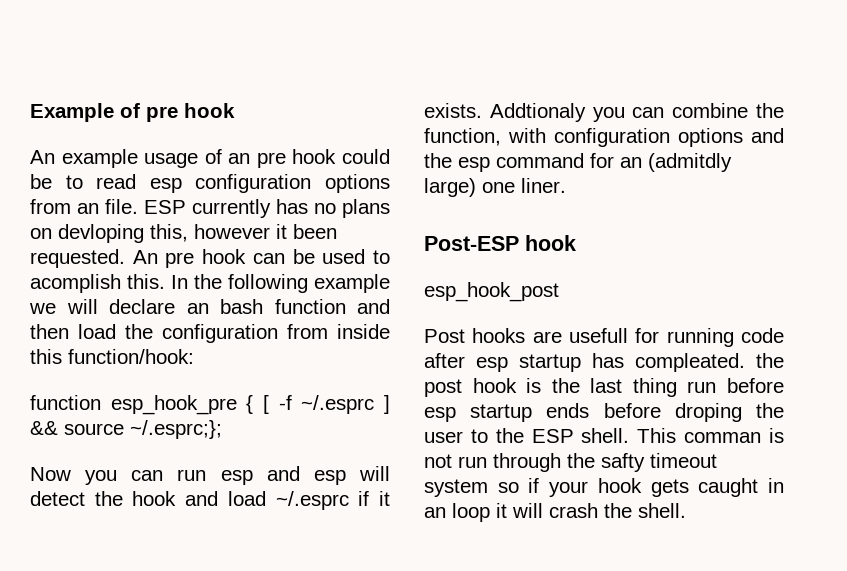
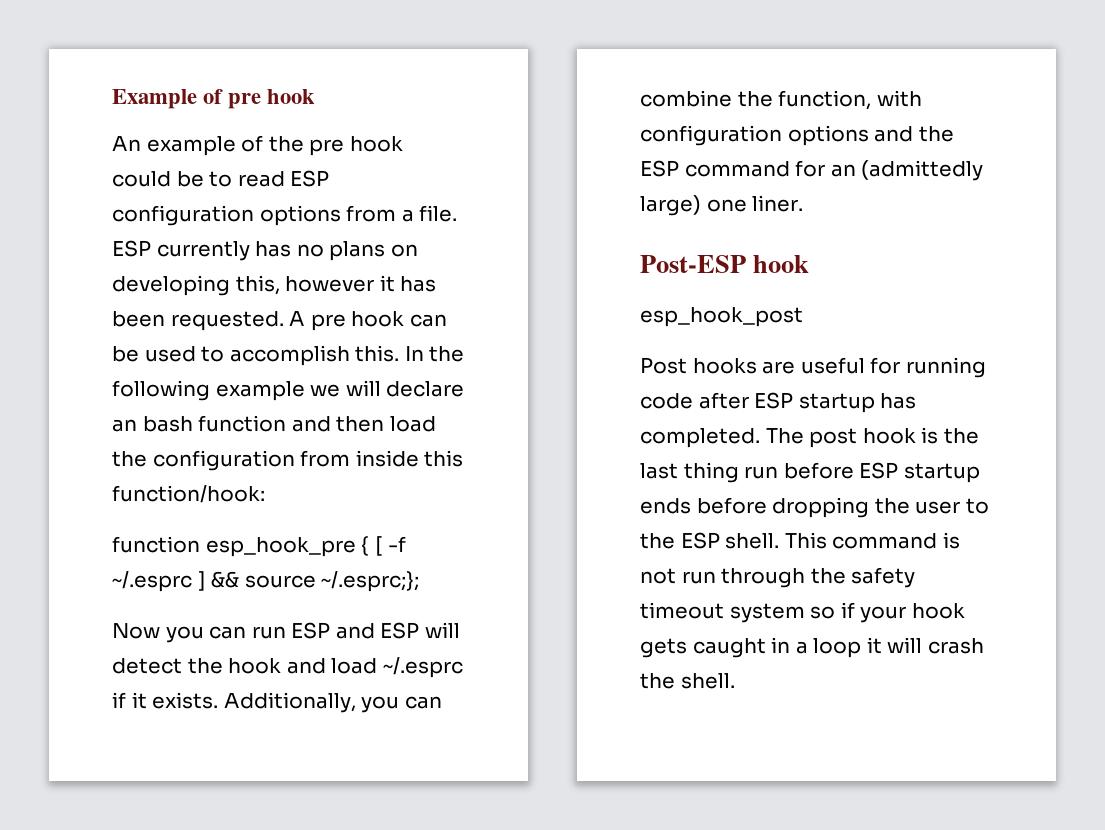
- An example usage of an pre hook could be to read esp configuration options from an file.
+ An example of the pre hook could be to read ESP configuration options from a file.
- ESP currently has no plans on devloping this, however it been requested.
+ ESP currently has no plans on developing this, however it has been requested.
- An pre hook can be used to acomplish this.
+ A pre hook can be used to accomplish this.
- Now you can run esp and esp will detect the hook and load ~/.esprc if it exists.
+ Now you can run ESP and ESP will detect the hook and load ~/.esprc if it exists.
- Addtionaly you can combine the function, with configuration options and the esp command for an (admitdly large) one liner.
+ Additionally, you can combine the function, with configuration options and the ESP command for an (admittedly large) one liner.
- Post hooks are usefull for running code after esp startup has compleated. the post hook is the last thing run before esp startup ends before droping the user to the ESP shell.
+ Post hooks are useful for running code after ESP startup has completed. The post hook is the last thing run before ESP startup ends before dropping the user to the ESP shell.
- This comman is not run through the safty timeout system so if your hook gets caught in an loop it will crash the shell.
+ This command is not run through the safety timeout system so if your hook gets caught in a loop it will crash the shell.

